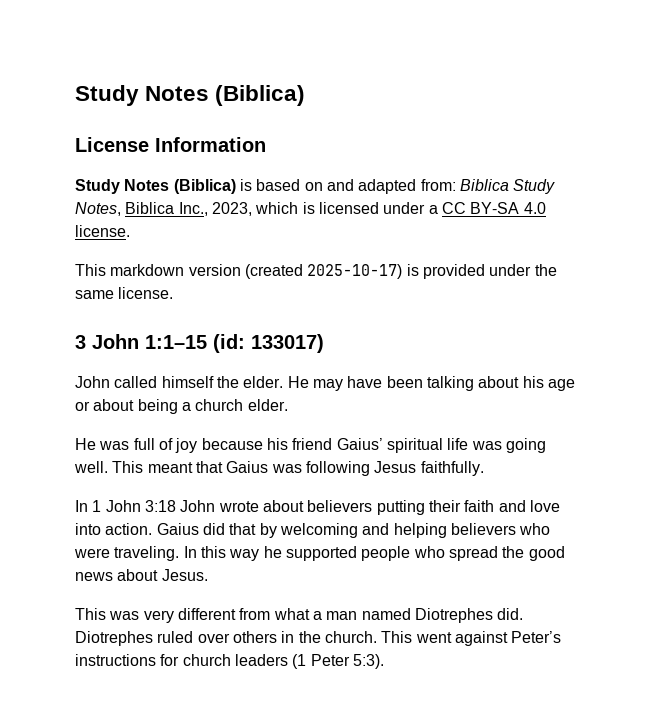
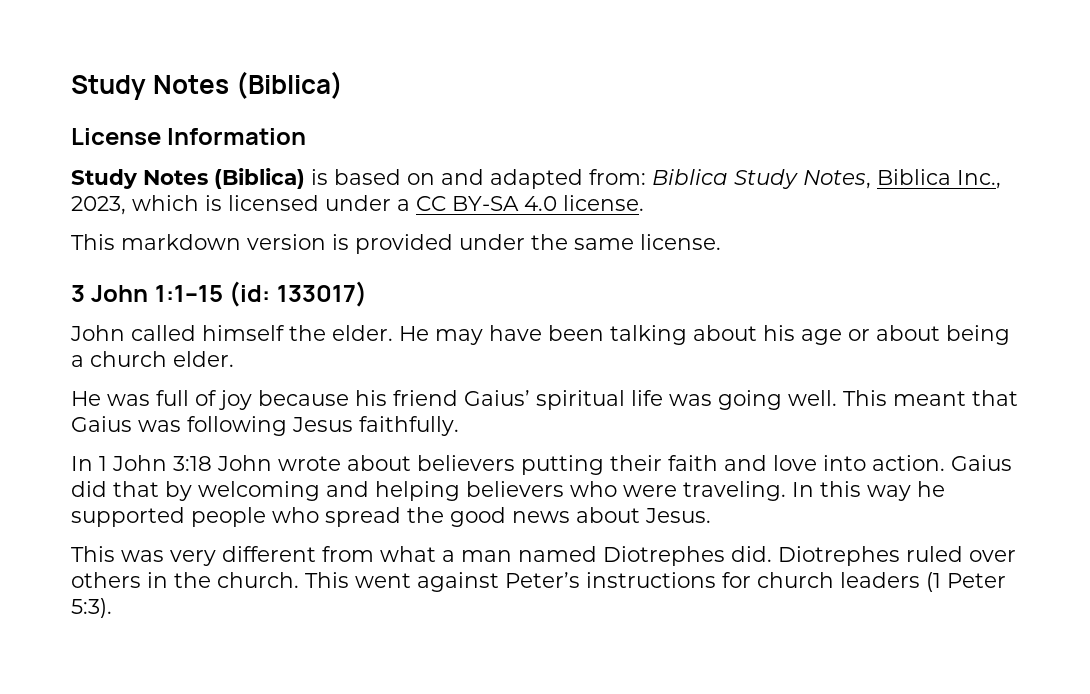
- This markdown version (created 2025-10-17) is provided under the same license.
+ This markdown version is provided under the same license.

